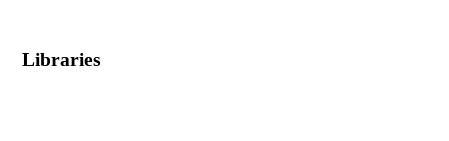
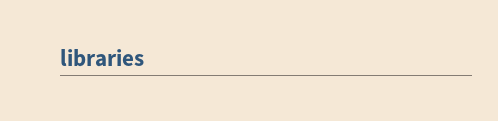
- Libraries
+ libraries

